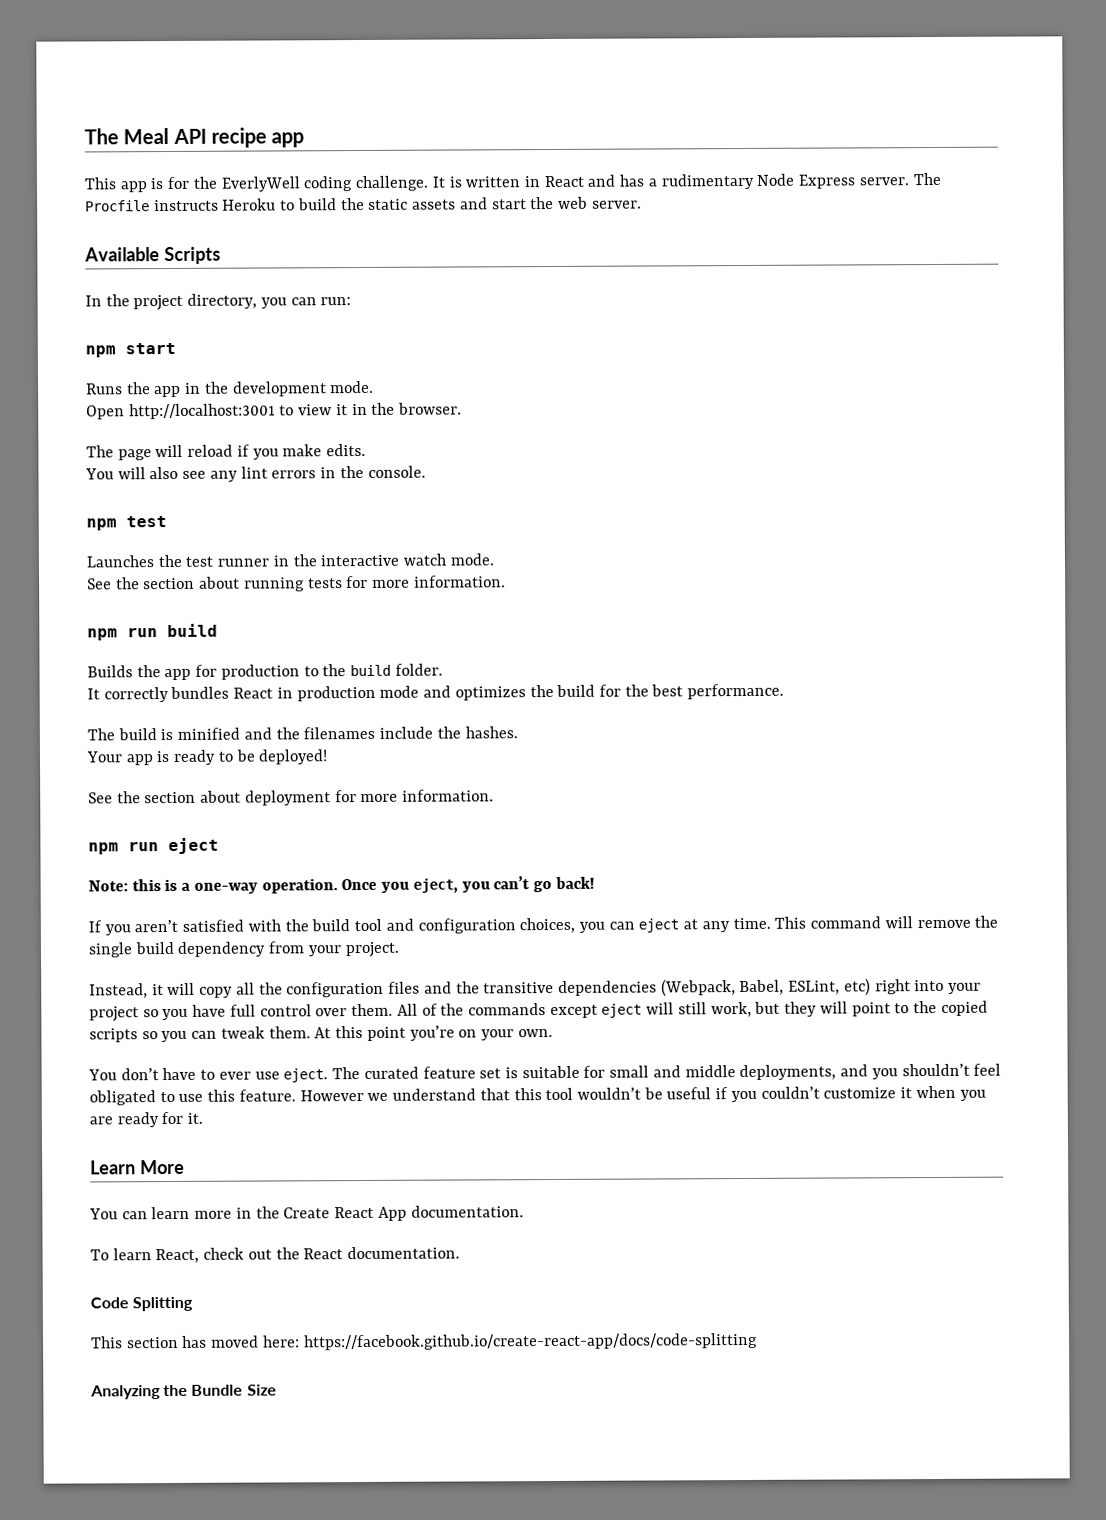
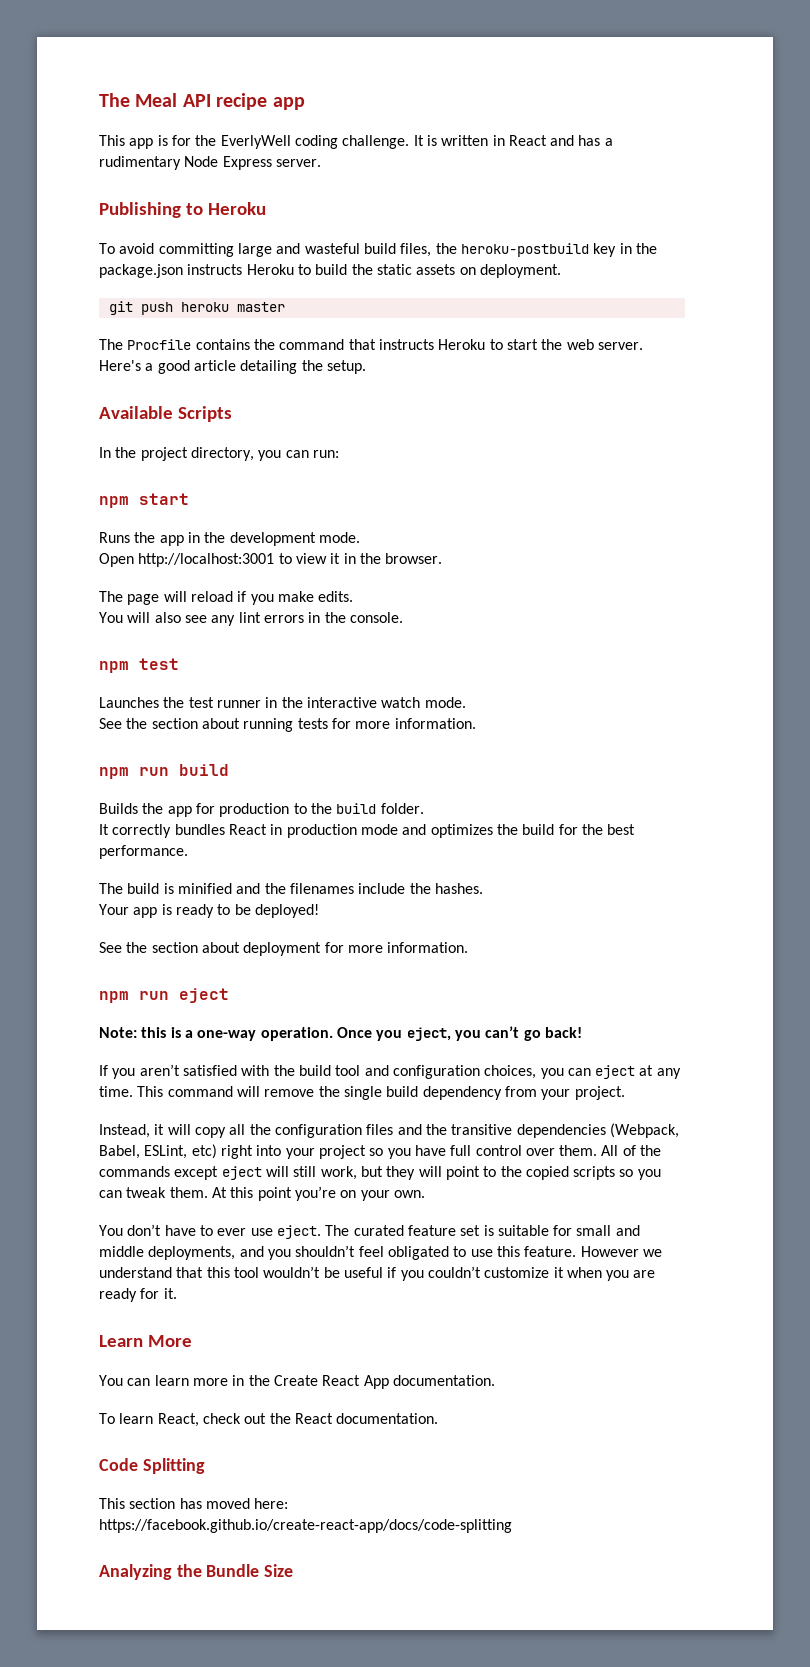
- It is written in React and has a rudimentary Node Express server. The Procfile instructs Heroku to build the static assets and start the web server.
+ It is written in React and has a rudimentary Node Express server.
+ Publishing to Heroku
+ To avoid committing large and wasteful build files, the heroku-postbuild key in the package.json instructs Heroku to build the static assets on deployment.
+ git push heroku master
+ The Procfile contains the command that instructs Heroku to start the web server. Here's a good article detailing the setup.

